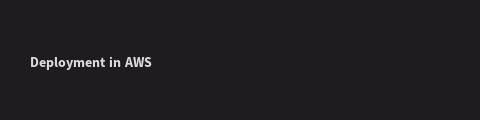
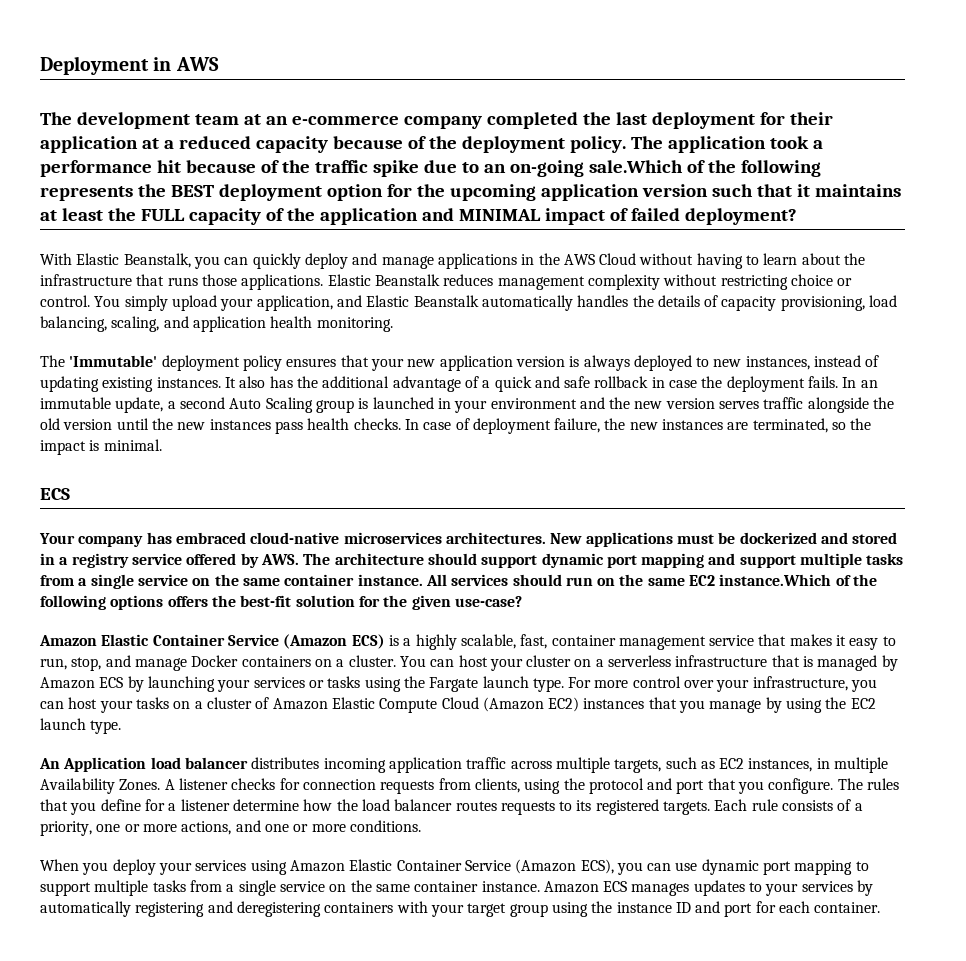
+ The development team at an e-commerce company completed the last deployment for their application at a reduced capacity because of the deployment policy. The application took a performance hit because of the traffic spike due to an on-going sale.Which of the following represents the BEST deployment option for the upcoming application version such that it maintains at least the FULL capacity of the application and MINIMAL impact of failed deployment?
+ With Elastic Beanstalk, you can quickly deploy and manage applications in the AWS Cloud without having to learn about the infrastructure that runs those applications. Elastic Beanstalk reduces management complexity without restricting choice or control. You simply upload your application, and Elastic Beanstalk automatically handles the details of capacity provisioning, load balancing, scaling, and application health monitoring.
+ The 'Immutable' deployment policy ensures that your new application version is always deployed to new instances, instead of updating existing instances. It also has the additional advantage of a quick and safe rollback in case the deployment fails. In an immutable update, a second Auto Scaling group is launched in your environment and the new version serves traffic alongside the old version until the new instances pass health checks. In case of deployment failure, the new instances are terminated, so the impact is minimal.
+ ECS
+ Your company has embraced cloud-native microservices architectures. New applications must be dockerized and stored in a registry service offered by AWS. The architecture should support dynamic port mapping and support multiple tasks from a single service on the same container instance. All services should run on the same EC2 instance.Which of the following options offers the best-fit solution for the given use-case?
+ Amazon Elastic Container Service (Amazon ECS) is a highly scalable, fast, container management service that makes it easy to run, stop, and manage Docker containers on a cluster. You can host your cluster on a serverless infrastructure that is managed by Amazon ECS by launching your services or tasks using the Fargate launch type. For more control over your infrastructure, you can host your tasks on a cluster of Amazon Elastic Compute Cloud (Amazon EC2) instances that you manage by using the EC2 launch type.
+ An Application load balancer distributes incoming application traffic across multiple targets, such as EC2 instances, in multiple Availability Zones. A listener checks for connection requests from clients, using the protocol and port that you configure. The rules that you define for a listener determine how the load balancer routes requests to its registered targets. Each rule consists of a priority, one or more actions, and one or more conditions.
+ When you deploy your services using Amazon Elastic Container Service (Amazon ECS), you can use dynamic port mapping to support multiple tasks from a single service on the same container instance. Amazon ECS manages updates to your services by automatically registering and deregistering containers with your target group using the instance ID and port for each container.

